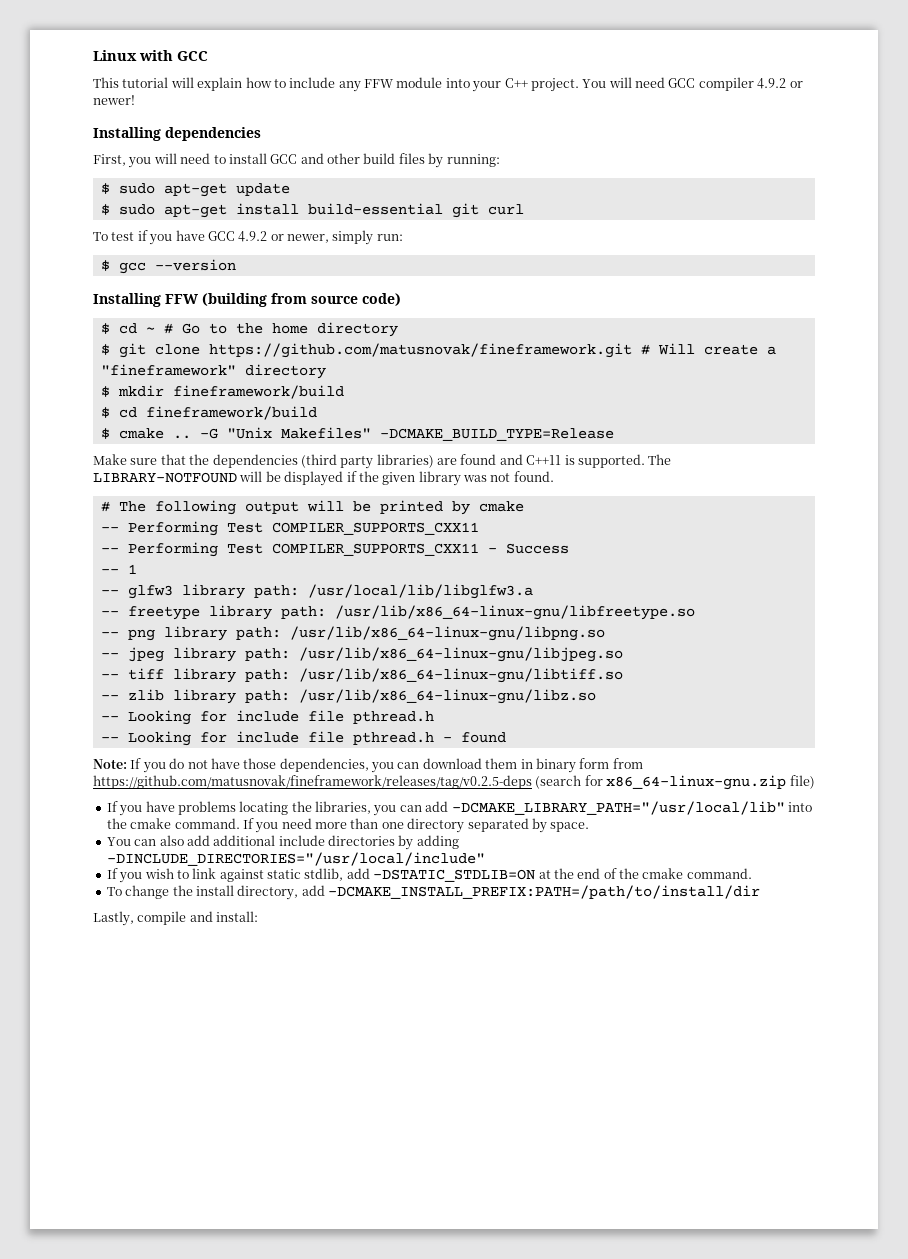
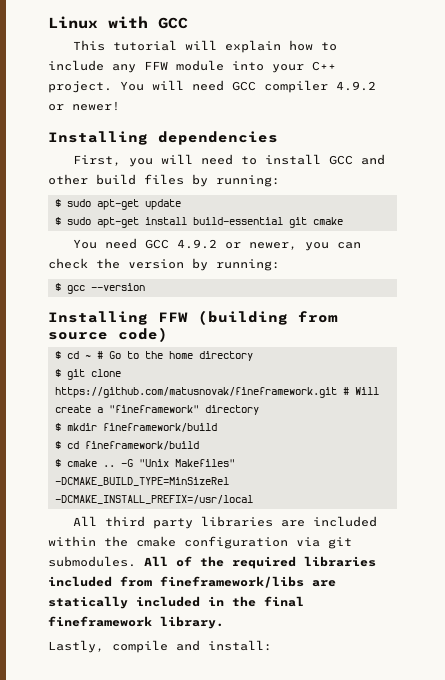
- $ sudo apt-get install build-essential git curl
- To test if you have GCC 4.9.2 or newer, simply run:
+ $ sudo apt-get install build-essential git cmake
+ You need GCC 4.9.2 or newer, you can check the version by running:
- -G "Unix Makefiles" -DCMAKE_BUILD_TYPE=Release
- Make sure that the dependencies (third party libraries) are found and C++11 is supported. The LIBRARY-NOTFOUND will be displayed if the given library was not found.
- # The following output will be printed by cmake
- -- Performing Test COMPILER_SUPPORTS_CXX11
- -- Performing Test COMPILER_SUPPORTS_CXX11 - Success
- -- 1
- -- glfw3 library path: /usr/local/lib/libglfw3.a
- -- freetype library path: /usr/lib/x86_64-linux-gnu/libfreetype.so
- -- png library path: /usr/lib/x86_64-linux-gnu/libpng.so
- -- jpeg library path: /usr/lib/x86_64-linux-gnu/libjpeg.so
- -- tiff library path: /usr/lib/x86_64-linux-gnu/libtiff.so
- -- zlib library path: /usr/lib/x86_64-linux-gnu/libz.so
- -- Looking for include file pthread.h
- -- Looking for include file pthread.h - found
- Note: If you do not have those dependencies, you can download them in binary form from https://github.com/matusnovak/fineframework/releases/tag/v0.2.5-deps (search for x86_64-linux-gnu.zip file)
- If you have problems locating the libraries, you can add -DCMAKE_LIBRARY_PATH="/usr/local/lib" into the cmake command. If you need more than one directory separated by space.
- You can also add additional include directories by adding -DINCLUDE_DIRECTORIES="/usr/local/include"
- If you wish to link against static stdlib, add -DSTATIC_STDLIB=ON at the end of the cmake command.
- To change the install directory, add -DCMAKE_INSTALL_PREFIX:PATH=/path/to/install/dir
+ -G "Unix Makefiles" -DCMAKE_BUILD_TYPE=MinSizeRel -DCMAKE_INSTALL_PREFIX=/usr/local
+ All third party libraries are included within the cmake configuration via git submodules. All of the required libraries included from fineframework/libs are statically included in the final fineframework library.

